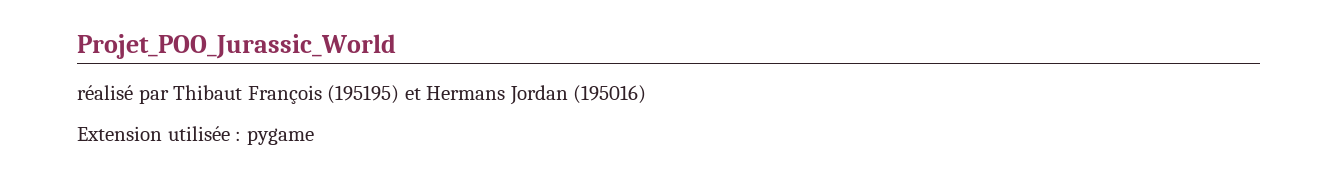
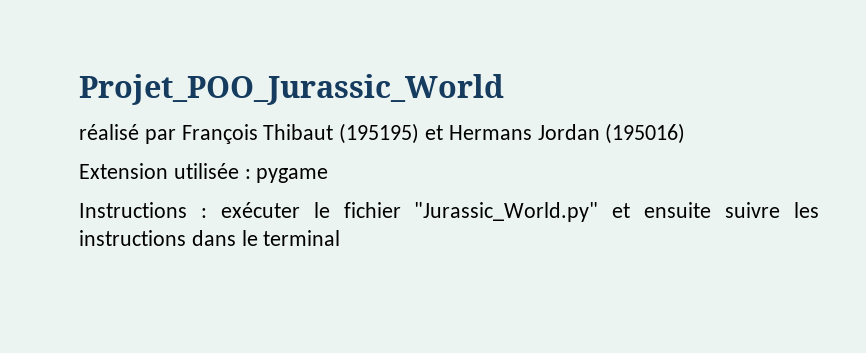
- réalisé par Thibaut François (195195) et Hermans Jordan (195016)
+ réalisé par François Thibaut (195195) et Hermans Jordan (195016)
+ Instructions : exécuter le fichier "Jurassic_World.py" et ensuite suivre les instructions dans le terminal

